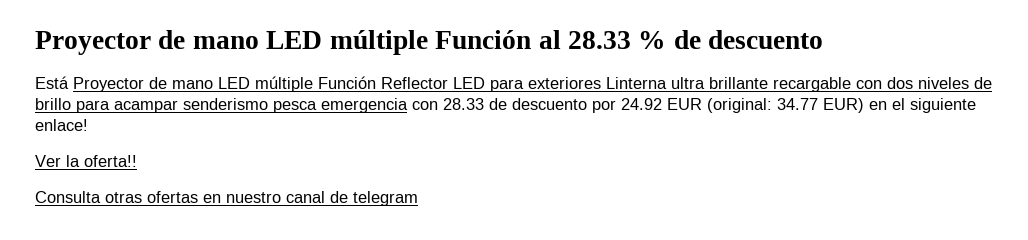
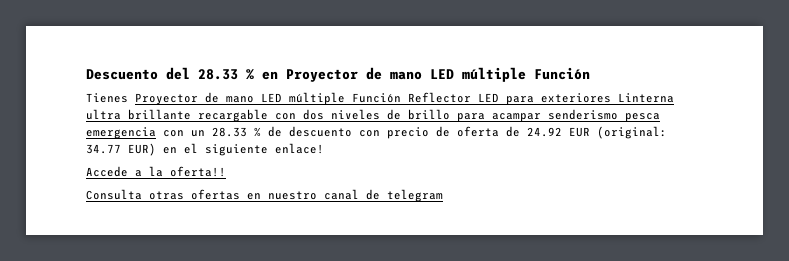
- Proyector de mano LED múltiple Función al 28.33 % de descuento
- Está Proyector de mano LED múltiple Función Reflector LED para exteriores Linterna ultra brillante recargable con dos niveles de brillo para acampar senderismo pesca emergencia con 28.33 de descuento por 24.92 EUR (original: 34.77 EUR) en el siguiente enlace!
+ Descuento del 28.33 % en Proyector de mano LED múltiple Función
+ Tienes Proyector de mano LED múltiple Función Reflector LED para exteriores Linterna ultra brillante recargable con dos niveles de brillo para acampar senderismo pesca emergencia con un 28.33 % de descuento con precio de oferta de 24.92 EUR (original: 34.77 EUR) en el siguiente enlace!
- Ver la oferta!!
+ Accede a la oferta!!

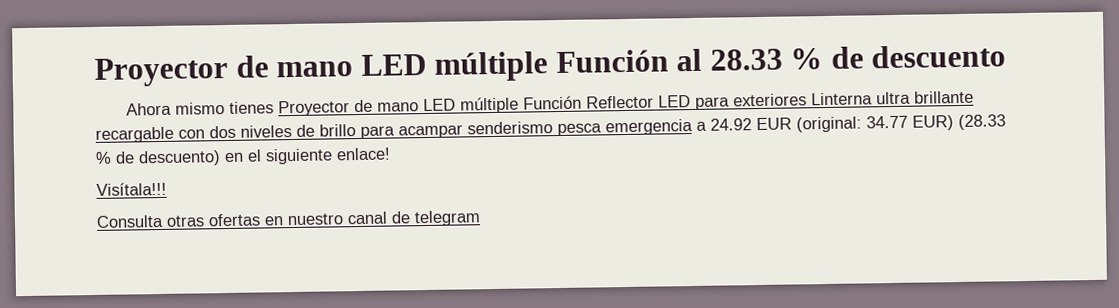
- Descuento del 28.33 % en Proyector de mano LED múltiple Función
- Tienes Proyector de mano LED múltiple Función Reflector LED para exteriores Linterna ultra brillante recargable con dos niveles de brillo para acampar senderismo pesca emergencia con un 28.33 % de descuento con precio de oferta de 24.92 EUR (original: 34.77 EUR) en el siguiente enlace!
+ Proyector de mano LED múltiple Función al 28.33 % de descuento
+ Ahora mismo tienes Proyector de mano LED múltiple Función Reflector LED para exteriores Linterna ultra brillante recargable con dos niveles de brillo para acampar senderismo pesca emergencia a 24.92 EUR (original: 34.77 EUR) (28.33 % de descuento) en el siguiente enlace!
- Accede a la oferta!!
+ Visítala!!!

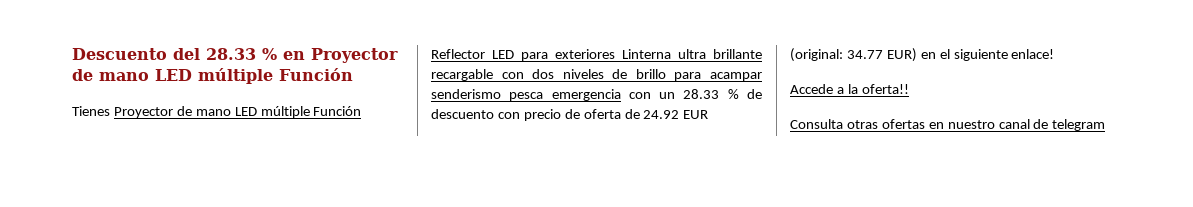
- Proyector de mano LED múltiple Función al 28.33 % de descuento
- Ahora mismo tienes Proyector de mano LED múltiple Función Reflector LED para exteriores Linterna ultra brillante recargable con dos niveles de brillo para acampar senderismo pesca emergencia a 24.92 EUR (original: 34.77 EUR) (28.33 % de descuento) en el siguiente enlace!
+ Descuento del 28.33 % en Proyector de mano LED múltiple Función
+ Tienes Proyector de mano LED múltiple Función Reflector LED para exteriores Linterna ultra brillante recargable con dos niveles de brillo para acampar senderismo pesca emergencia con un 28.33 % de descuento con precio de oferta de 24.92 EUR (original: 34.77 EUR) en el siguiente enlace!
- Visítala!!!
+ Accede a la oferta!!

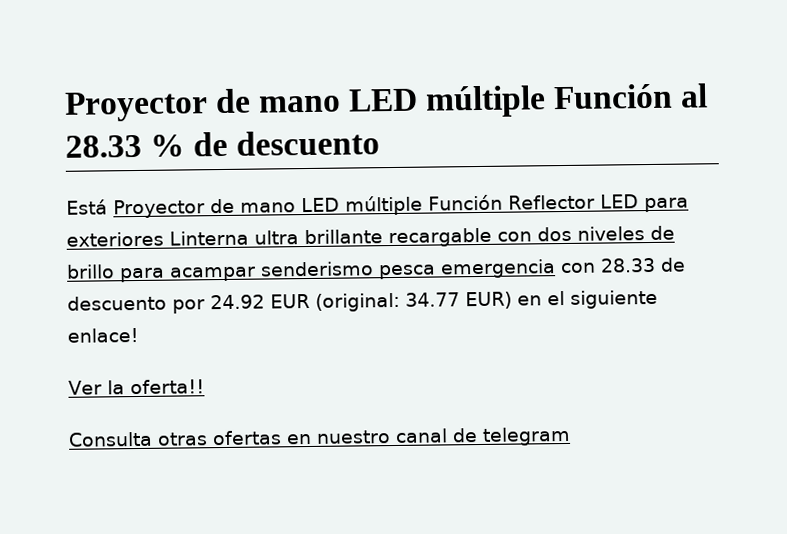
- Descuento del 28.33 % en Proyector de mano LED múltiple Función
- Tienes Proyector de mano LED múltiple Función Reflector LED para exteriores Linterna ultra brillante recargable con dos niveles de brillo para acampar senderismo pesca emergencia con un 28.33 % de descuento con precio de oferta de 24.92 EUR (original: 34.77 EUR) en el siguiente enlace!
+ Proyector de mano LED múltiple Función al 28.33 % de descuento
+ Está Proyector de mano LED múltiple Función Reflector LED para exteriores Linterna ultra brillante recargable con dos niveles de brillo para acampar senderismo pesca emergencia con 28.33 de descuento por 24.92 EUR (original: 34.77 EUR) en el siguiente enlace!
- Accede a la oferta!!
+ Ver la oferta!!

